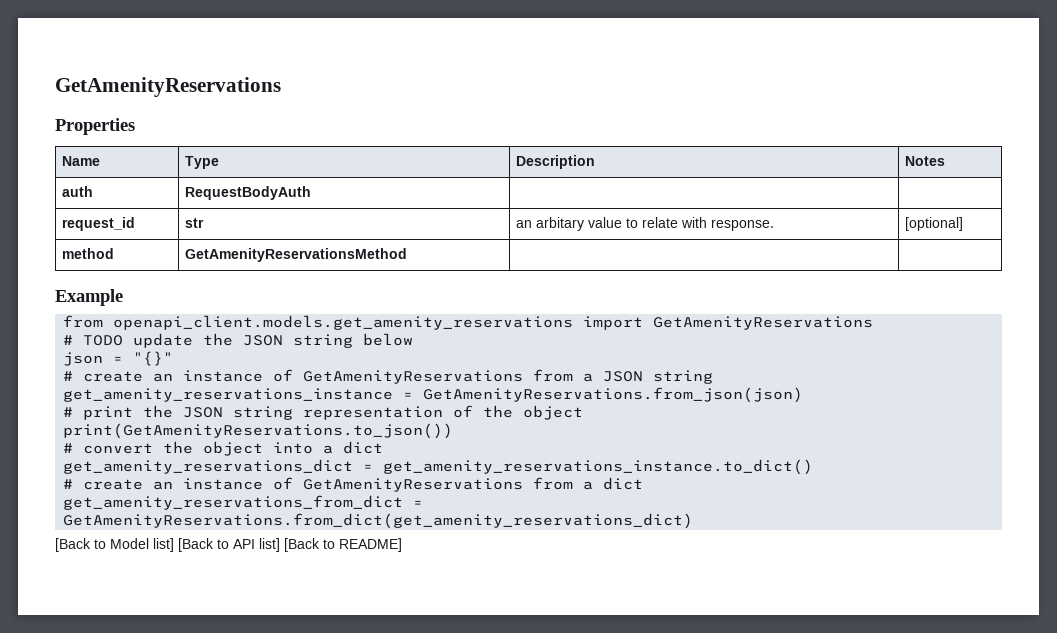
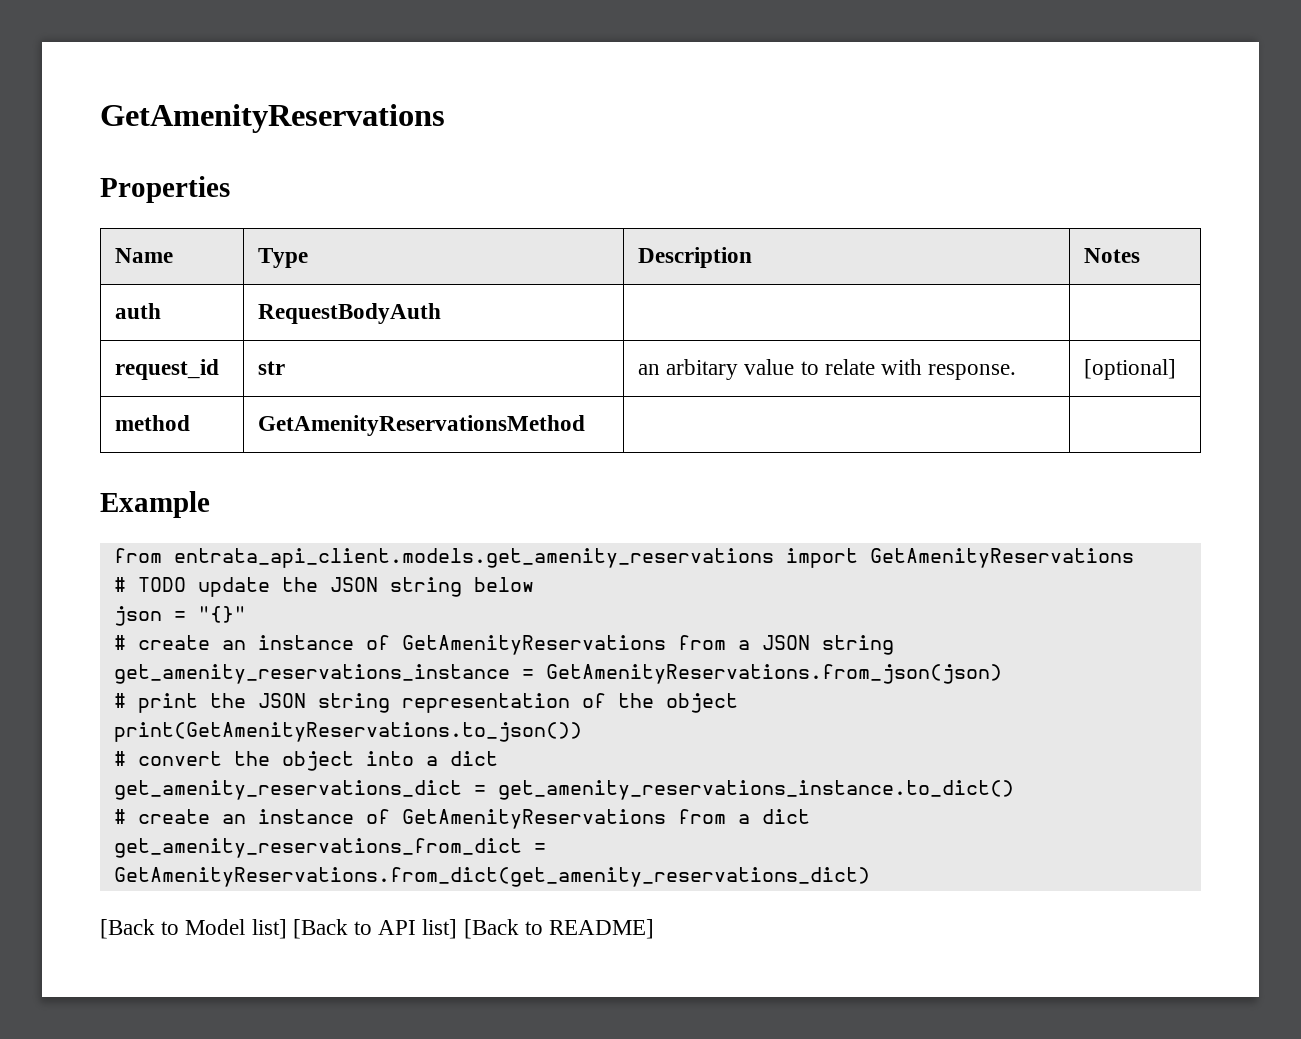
- from openapi_client.models.get_amenity_reservations import GetAmenityReservations
+ from entrata_api_client.models.get_amenity_reservations import GetAmenityReservations

